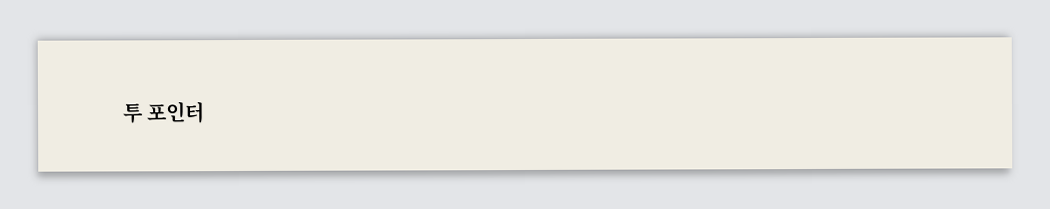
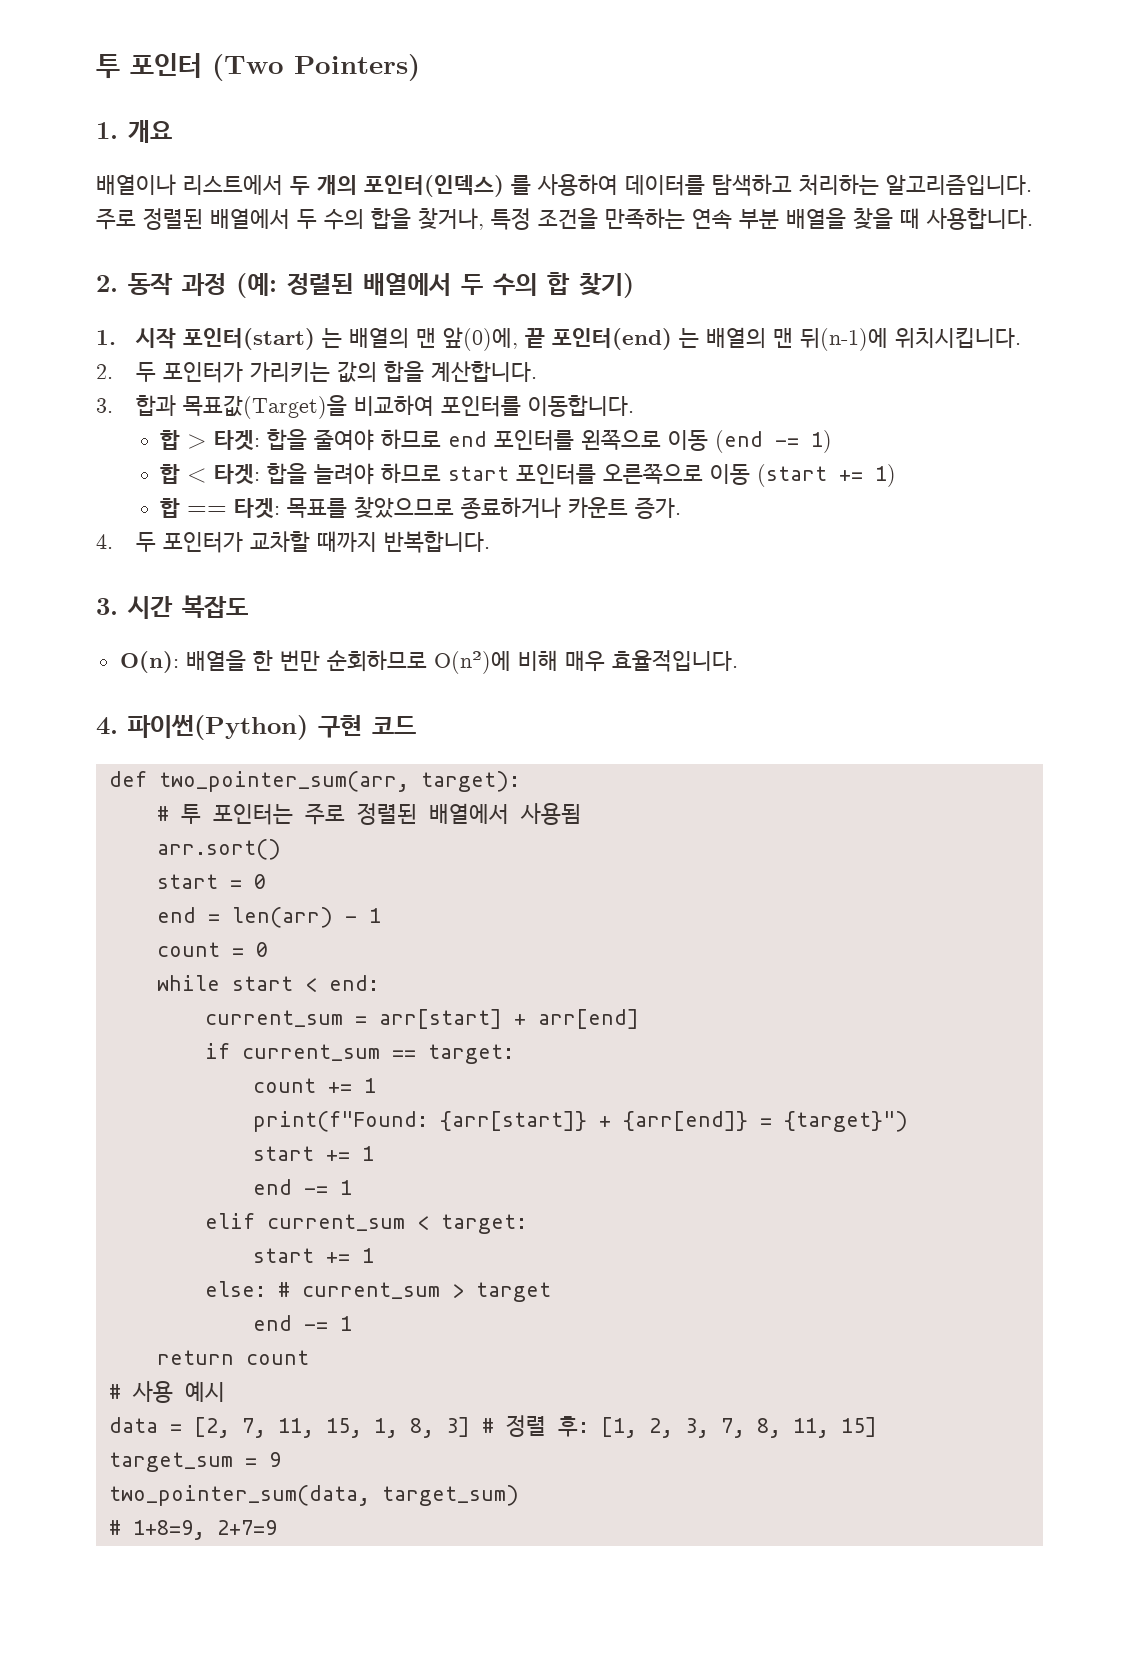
- 투 포인터
+ 투 포인터 (Two Pointers)
+ 1. 개요
+ 배열이나 리스트에서 두 개의 포인터(인덱스) 를 사용하여 데이터를 탐색하고 처리하는 알고리즘입니다. 주로 정렬된 배열에서 두 수의 합을 찾거나, 특정 조건을 만족하는 연속 부분 배열을 찾을 때 사용합니다.
+ 2. 동작 과정 (예: 정렬된 배열에서 두 수의 합 찾기)
+ 1. 시작 포인터(start) 는 배열의 맨 앞(0)에, 끝 포인터(end) 는 배열의 맨 뒤(n-1)에 위치시킵니다.
+ 2. 두 포인터가 가리키는 값의 합을 계산합니다.
+ 3. 합과 목표값(Target)을 비교하여 포인터를 이동합니다.
+ 합 > 타겟: 합을 줄여야 하므로 end 포인터를 왼쪽으로 이동 (end -= 1)
+ 합 < 타겟: 합을 늘려야 하므로 start 포인터를 오른쪽으로 이동 (start += 1)
+ 합 == 타겟: 목표를 찾았으므로 종료하거나 카운트 증가.
+ 4. 두 포인터가 교차할 때까지 반복합니다.
+ 3. 시간 복잡도
+ O(n): 배열을 한 번만 순회하므로 O(n²)에 비해 매우 효율적입니다.
+ 4. 파이썬(Python) 구현 코드
+ def two_pointer_sum(arr, target):
+ # 투 포인터는 주로 정렬된 배열에서 사용됨
+ arr.sort()
+ start = 0
+ end = len(arr) - 1
+ count = 0
+ while start < end:
+ current_sum = arr[start] + arr[end]
+ if current_sum == target:
+ count += 1
+ print(f"Found: {arr[start]} + {arr[end]} = {target}")
+ start += 1
+ end -= 1
+ elif current_sum < target:
+ start += 1
+ else: # current_sum > target
+ end -= 1
+ return count
+ # 사용 예시
+ data = [2, 7, 11, 15, 1, 8, 3] # 정렬 후: [1, 2, 3, 7, 8, 11, 15]
+ target_sum = 9
+ two_pointer_sum(data, target_sum)
+ # 1+8=9, 2+7=9

